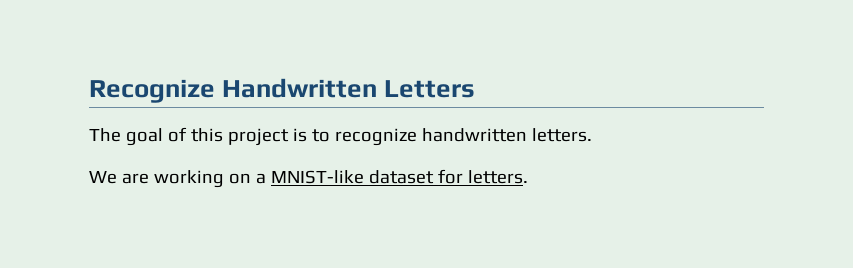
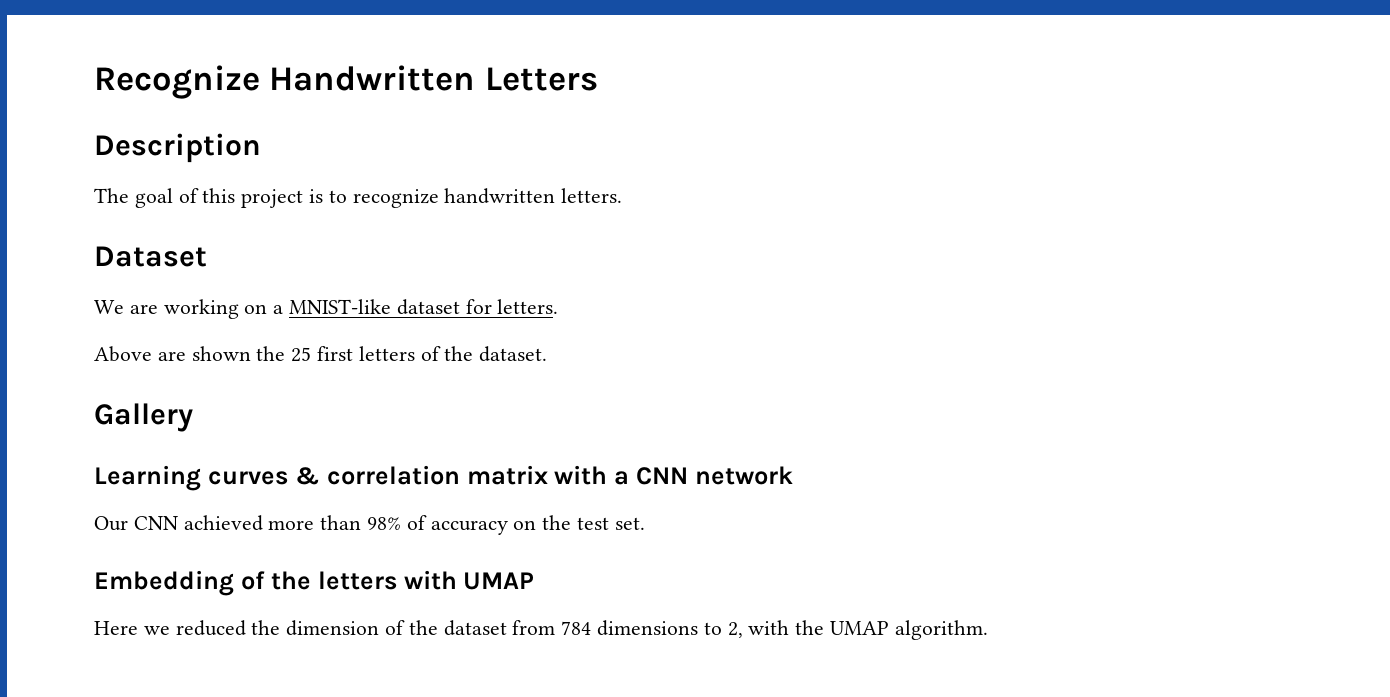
+ Description
+ Dataset
+ Above are shown the 25 first letters of the dataset.
+ Gallery
+ Learning curves & correlation matrix with a CNN network
+ Our CNN achieved more than 98% of accuracy on the test set.
+ Embedding of the letters with UMAP
+ Here we reduced the dimension of the dataset from 784 dimensions to 2, with the UMAP algorithm.

